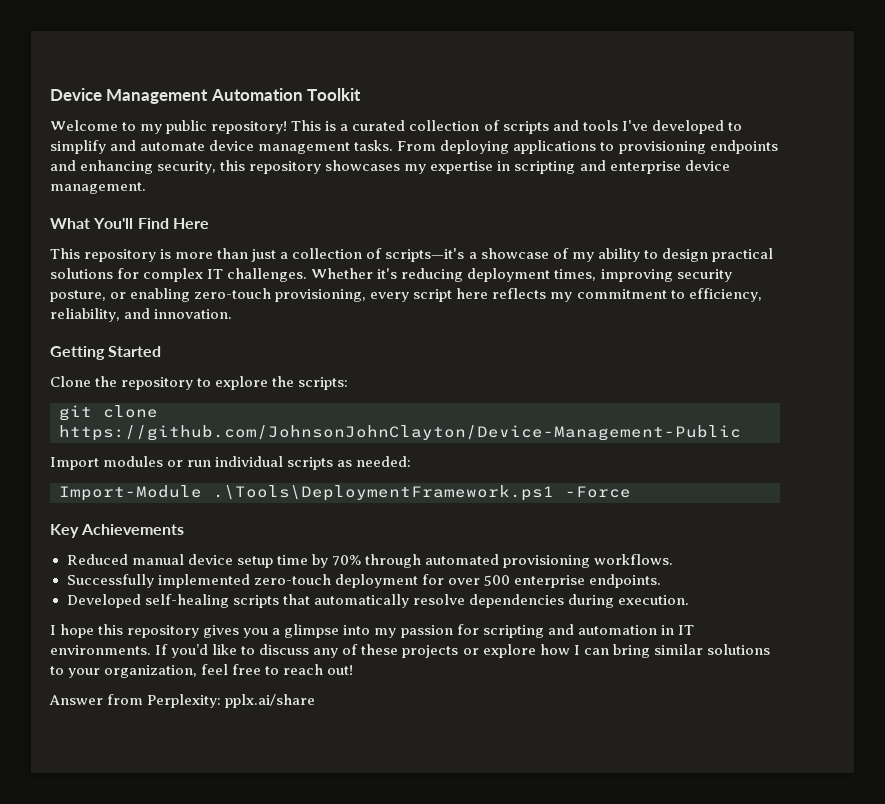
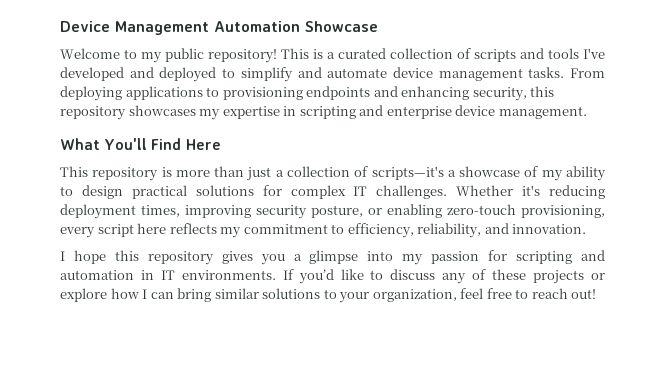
- Device Management Automation Toolkit
+ Device Management Automation Showcase
- This is a curated collection of scripts and tools I've developed to simplify and automate device management tasks.
+ This is a curated collection of scripts and tools I've developed and deployed to simplify and automate device management tasks.
- Getting Started
- Clone the repository to explore the scripts:
- git clone https://github.com/JohnsonJohnClayton/Device-Management-Public
- Import modules or run individual scripts as needed:
- Import-Module .\Tools\DeploymentFramework.ps1 -Force
- Key Achievements
- Reduced manual device setup time by 70% through automated provisioning workflows.
- Successfully implemented zero-touch deployment for over 500 enterprise endpoints.
- Developed self-healing scripts that automatically resolve dependencies during execution.
- Answer from Perplexity: pplx.ai/share

